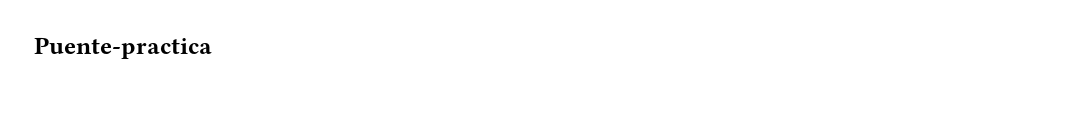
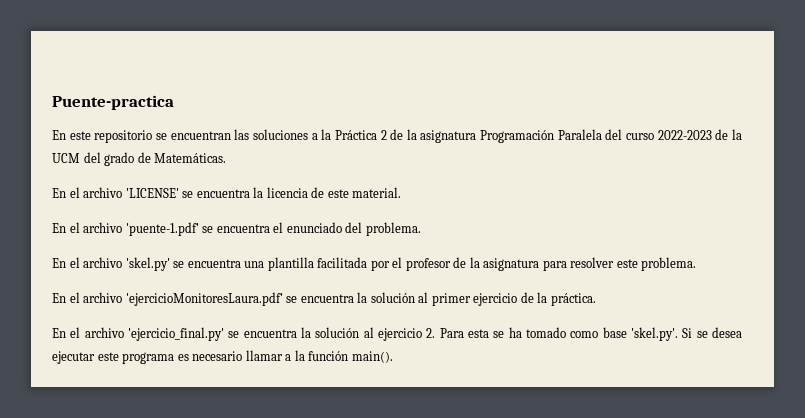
+ En este repositorio se encuentran las soluciones a la Práctica 2 de la asignatura Programación Paralela del curso 2022-2023 de la UCM del grado de Matemáticas.
+ En el archivo 'LICENSE' se encuentra la licencia de este material.
+ En el archivo 'puente-1.pdf' se encuentra el enunciado del problema.
+ En el archivo 'skel.py' se encuentra una plantilla facilitada por el profesor de la asignatura para resolver este problema.
+ En el archivo 'ejercicioMonitoresLaura.pdf' se encuentra la solución al primer ejercicio de la práctica.
+ En el archivo 'ejercicio_final.py' se encuentra la solución al ejercicio 2. Para esta se ha tomado como base 'skel.py'. Si se desea ejecutar este programa es necesario llamar a la función main().

